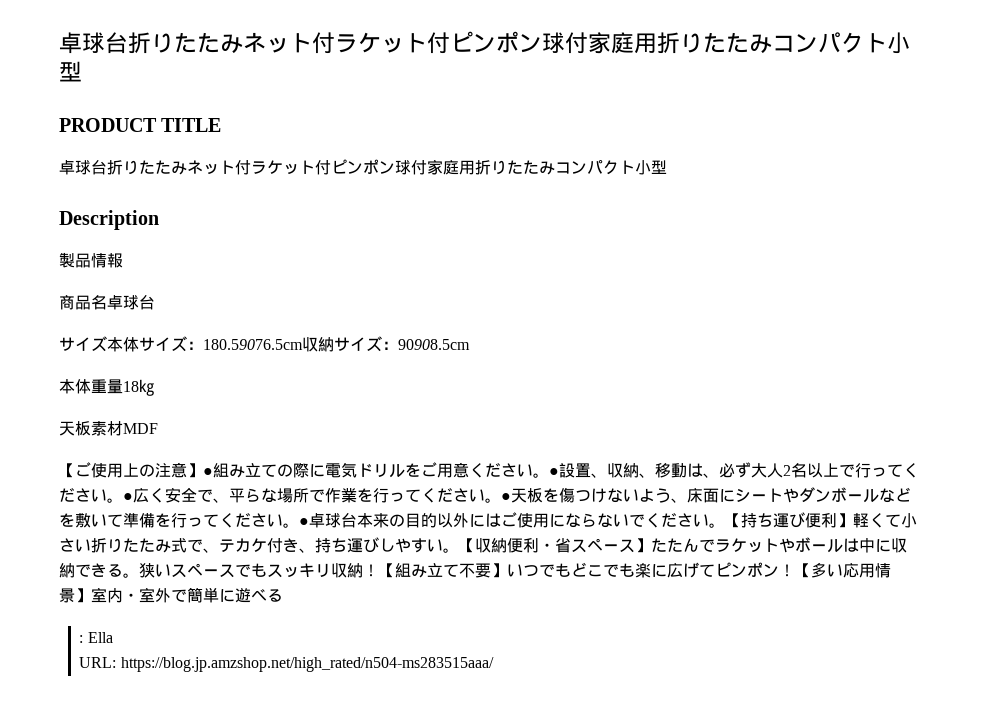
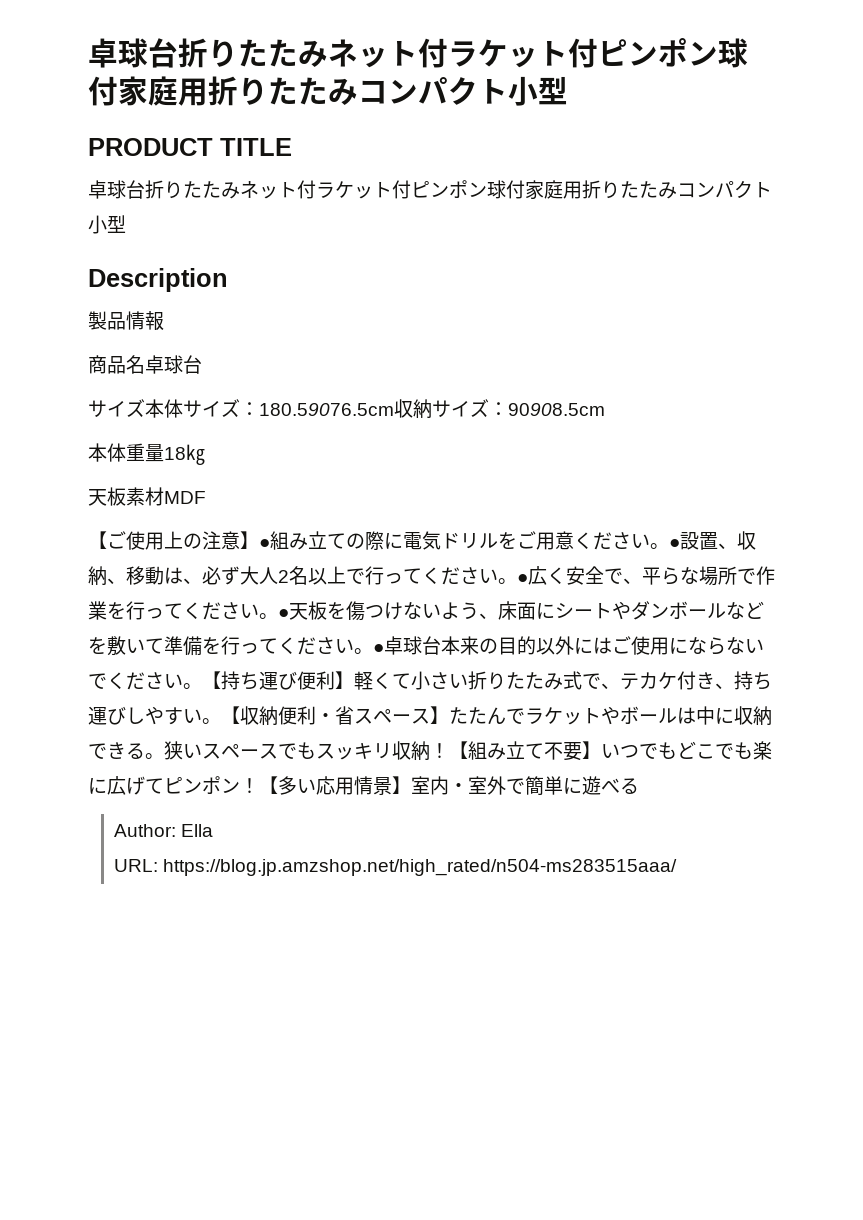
- : Ella
+ Author: Ella

